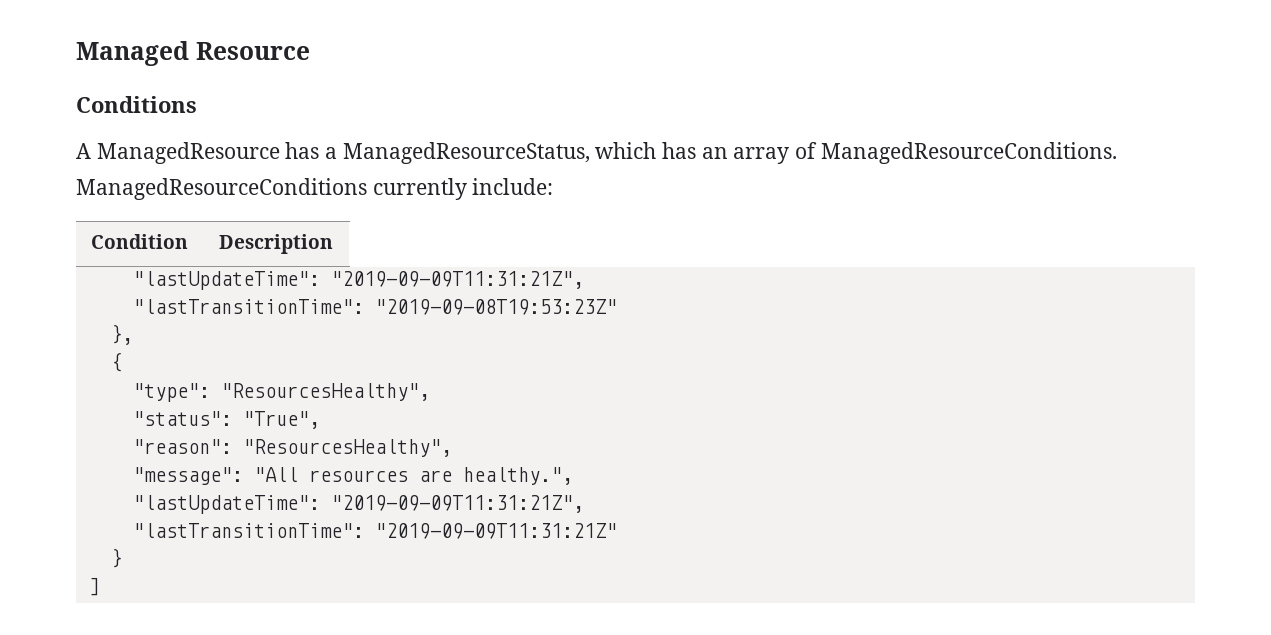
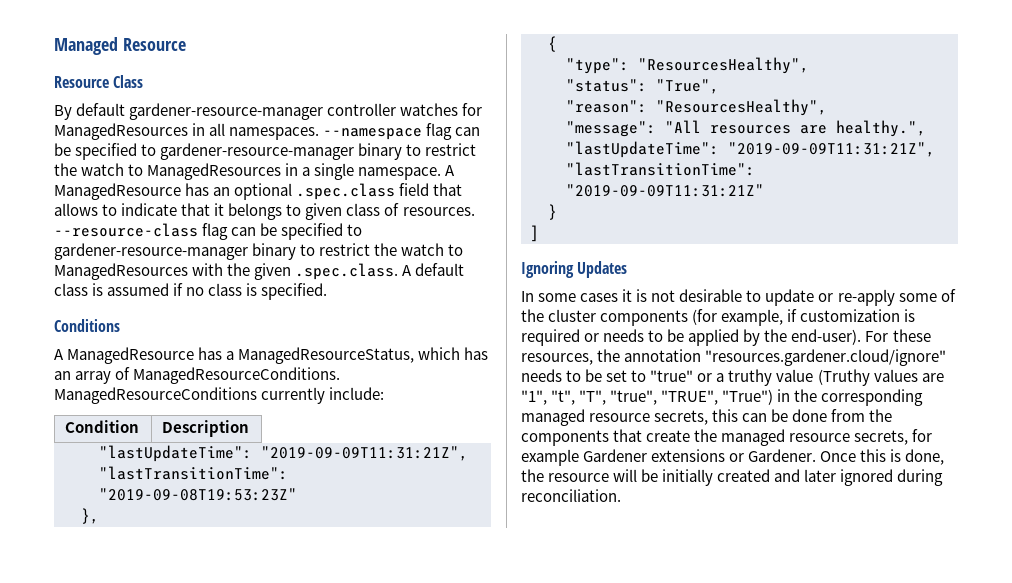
+ Resource Class
+ By default gardener-resource-manager controller watches for ManagedResources in all namespaces. --namespace flag can be specified to gardener-resource-manager binary to restrict the watch to ManagedResources in a single namespace. A ManagedResource has an optional .spec.class field that allows to indicate that it belongs to given class of resources. --resource-class flag can be specified to gardener-resource-manager binary to restrict the watch to ManagedResources with the given .spec.class. A default class is assumed if no class is specified.
+ Ignoring Updates
+ In some cases it is not desirable to update or re-apply some of the cluster components (for example, if customization is required or needs to be applied by the end-user). For these resources, the annotation "resources.gardener.cloud/ignore" needs to be set to "true" or a truthy value (Truthy values are "1", "t", "T", "true", "TRUE", "True") in the corresponding managed resource secrets, this can be done from the components that create the managed resource secrets, for example Gardener extensions or Gardener. Once this is done, the resource will be initially created and later ignored during reconciliation.

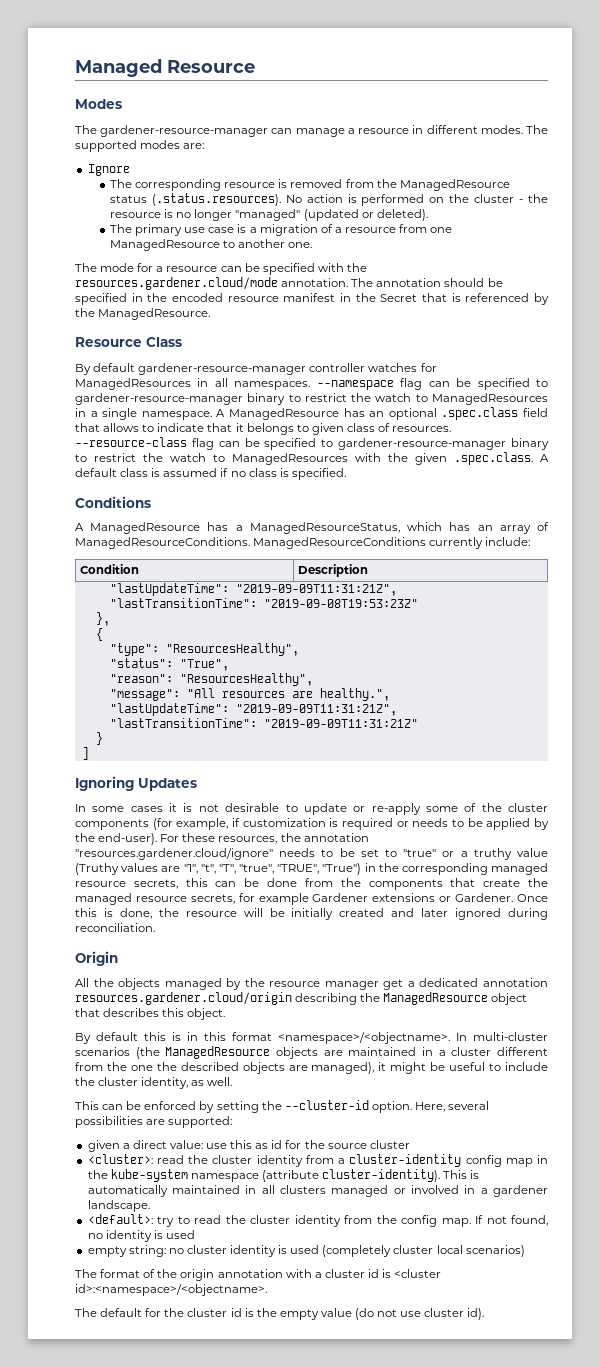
+ Modes
+ The gardener-resource-manager can manage a resource in different modes. The supported modes are:
+ Ignore
+ The corresponding resource is removed from the ManagedResource status (.status.resources). No action is performed on the cluster - the resource is no longer "managed" (updated or deleted).
+ The primary use case is a migration of a resource from one ManagedResource to another one.
+ The mode for a resource can be specified with the resources.gardener.cloud/mode annotation. The annotation should be specified in the encoded resource manifest in the Secret that is referenced by the ManagedResource.
+ Origin
+ All the objects managed by the resource manager get a dedicated annotation resources.gardener.cloud/origin describing the ManagedResource object that describes this object.
+ By default this is in this format <namespace>/<objectname>. In multi-cluster scenarios (the ManagedResource objects are maintained in a cluster different from the one the described objects are managed), it might be useful to include the cluster identity, as well.
+ This can be enforced by setting the --cluster-id option. Here, several possibilities are supported:
+ given a direct value: use this as id for the source cluster
+ <cluster>: read the cluster identity from a cluster-identity config map in the kube-system namespace (attribute cluster-identity). This is automatically maintained in all clusters managed or involved in a gardener landscape.
+ <default>: try to read the cluster identity from the config map. If not found, no identity is used
+ empty string: no cluster identity is used (completely cluster local scenarios)
+ The format of the origin annotation with a cluster id is <cluster id>:<namespace>/<objectname>.
+ The default for the cluster id is the empty value (do not use cluster id).

